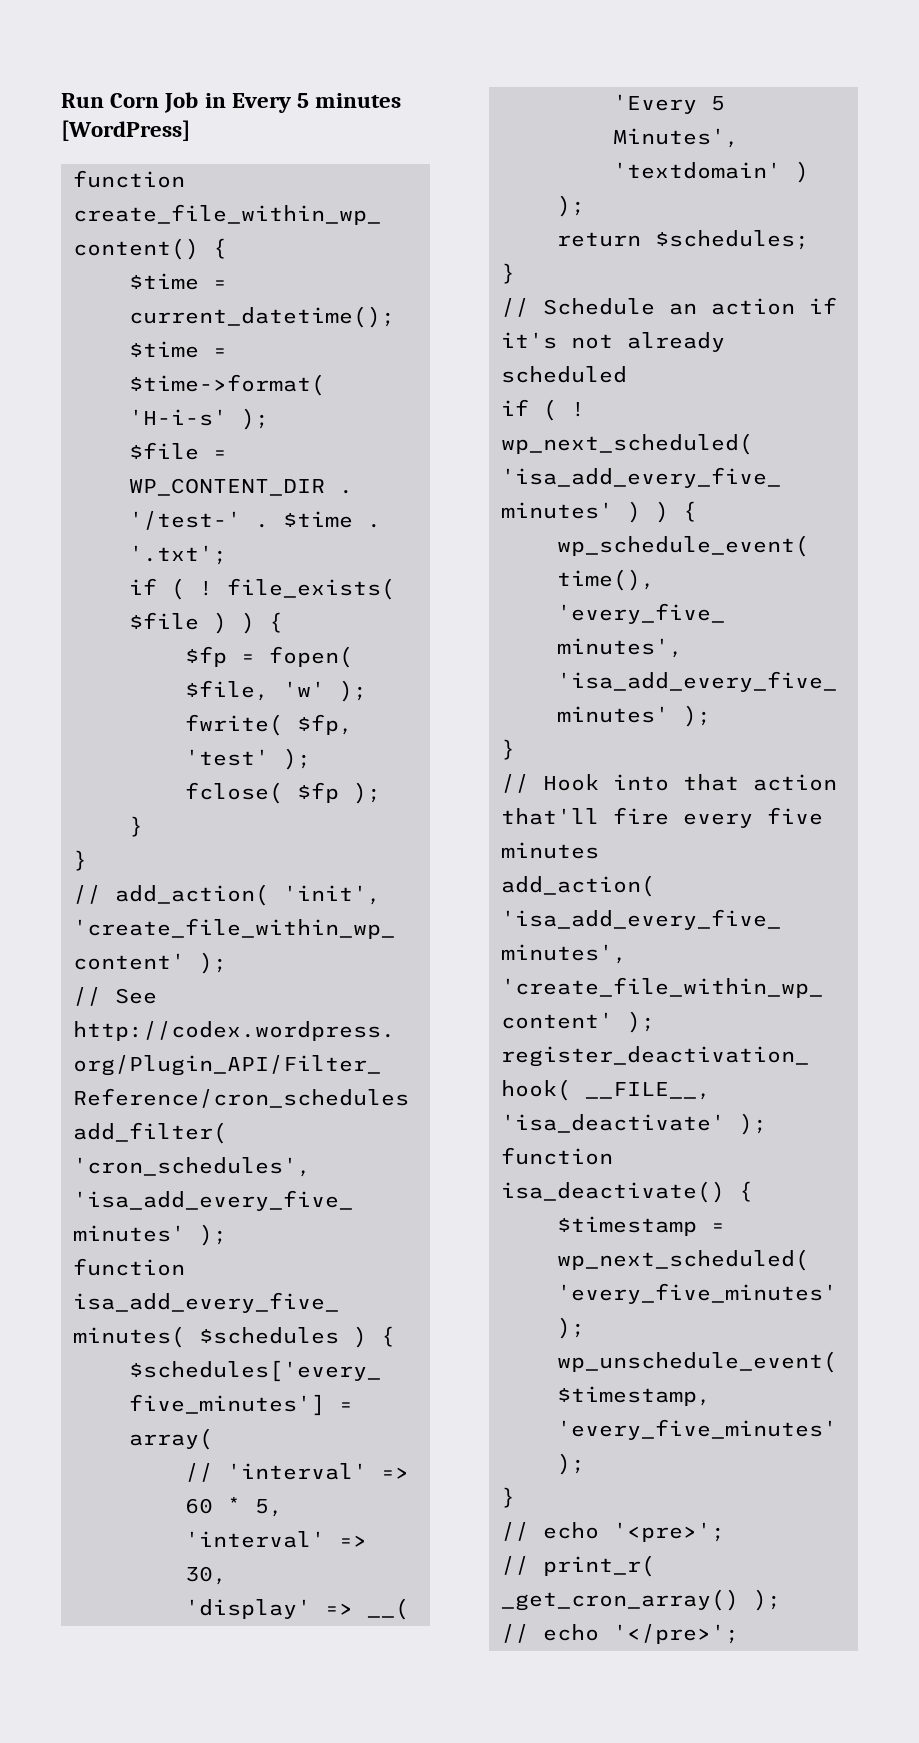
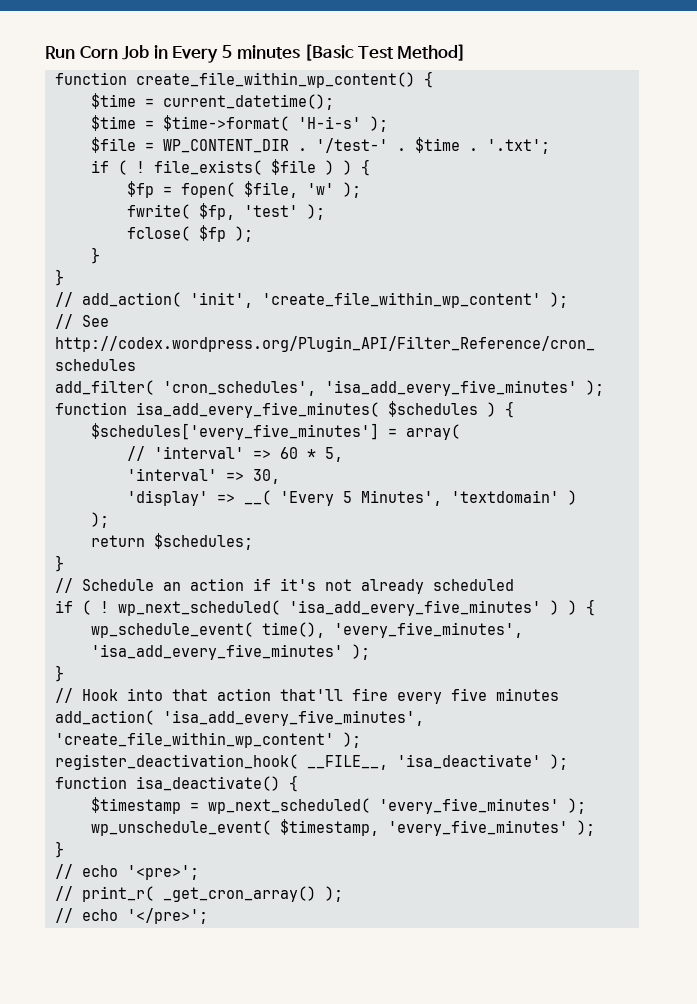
- Run Corn Job in Every 5 minutes [WordPress]
+ Run Corn Job in Every 5 minutes [Basic Test Method]

